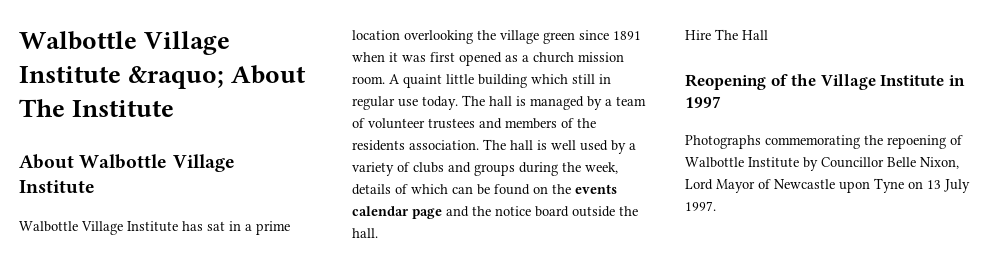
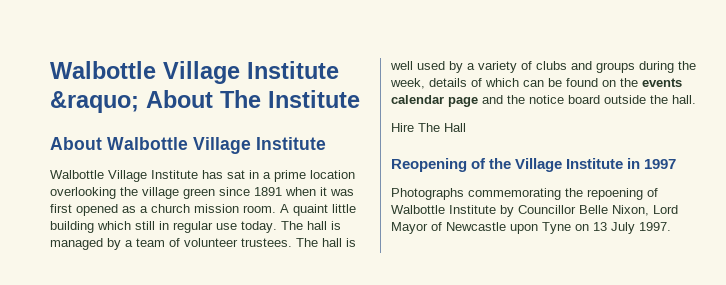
- The hall is managed by a team of volunteer trustees and members of the residents association.
+ The hall is managed by a team of volunteer trustees.

